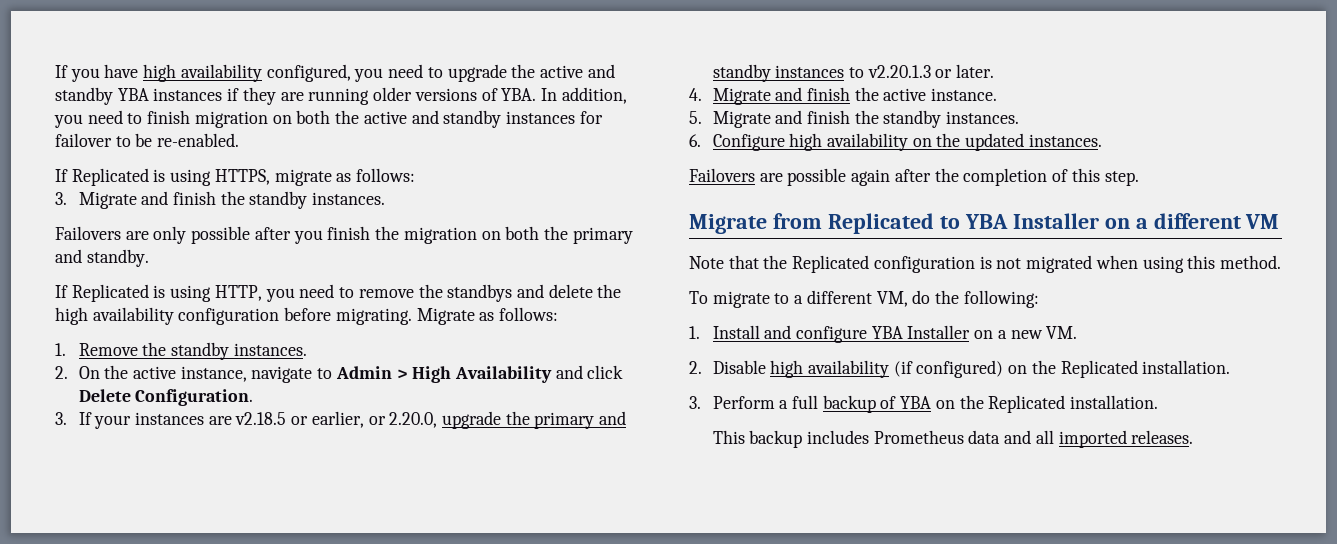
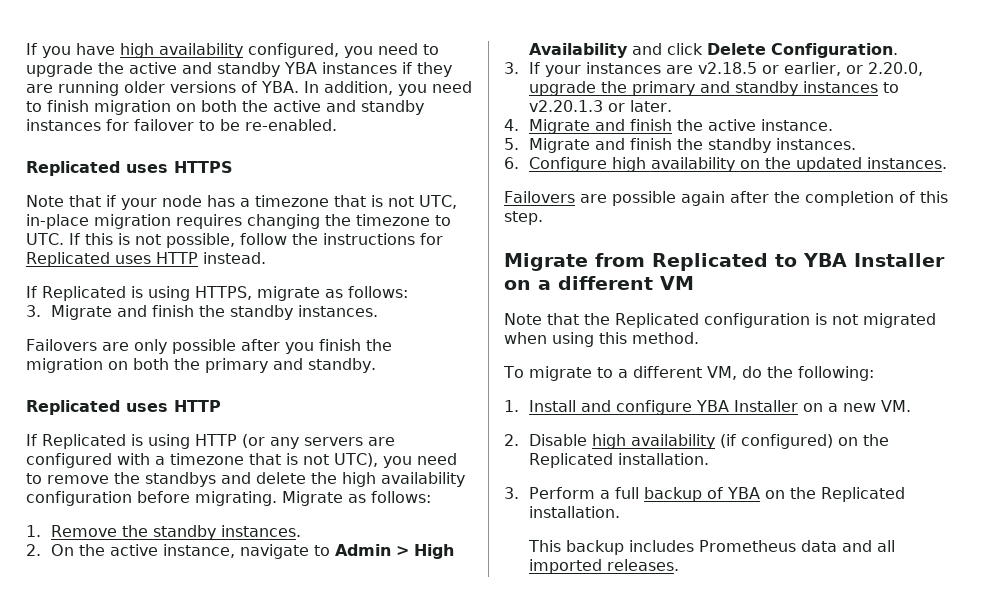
+ Replicated uses HTTPS
+ Note that if your node has a timezone that is not UTC, in-place migration requires changing the timezone to UTC. If this is not possible, follow the instructions for Replicated uses HTTP instead.
  Failovers are only possible after you finish the migration on both the primary and standby.
- If Replicated is using HTTP, you need to remove the standbys and delete the high availability configuration before migrating.
+ Replicated uses HTTP
+ If Replicated is using HTTP (or any servers are configured with a timezone that is not UTC), you need to remove the standbys and delete the high availability configuration before migrating.

